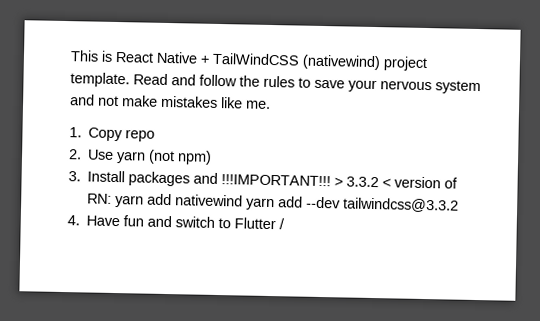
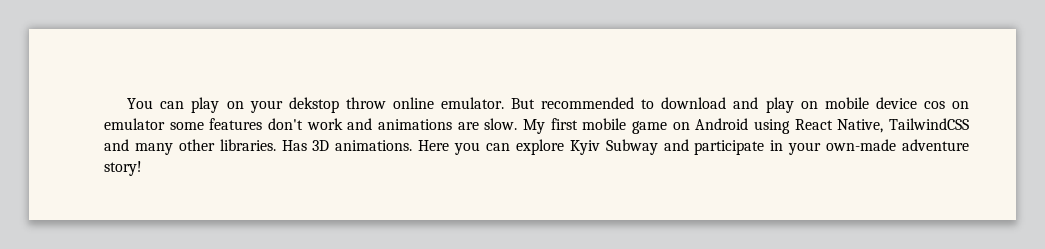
- This is React Native + TailWindCSS (nativewind) project template. Read and follow the rules to save your nervous system and not make mistakes like me.
- 1. Copy repo
- 2. Use yarn (not npm)
- 3. Install packages and !!!IMPORTANT!!! > 3.3.2 < version of RN: yarn add nativewind yarn add --dev tailwindcss@3.3.2
- 4. Have fun and switch to Flutter /
+ You can play on your dekstop throw online emulator. But recommended to download and play on mobile device cos on emulator some features don't work and animations are slow. My first mobile game on Android using React Native, TailwindCSS and many other libraries. Has 3D animations. Here you can explore Kyiv Subway and participate in your own-made adventure story!

